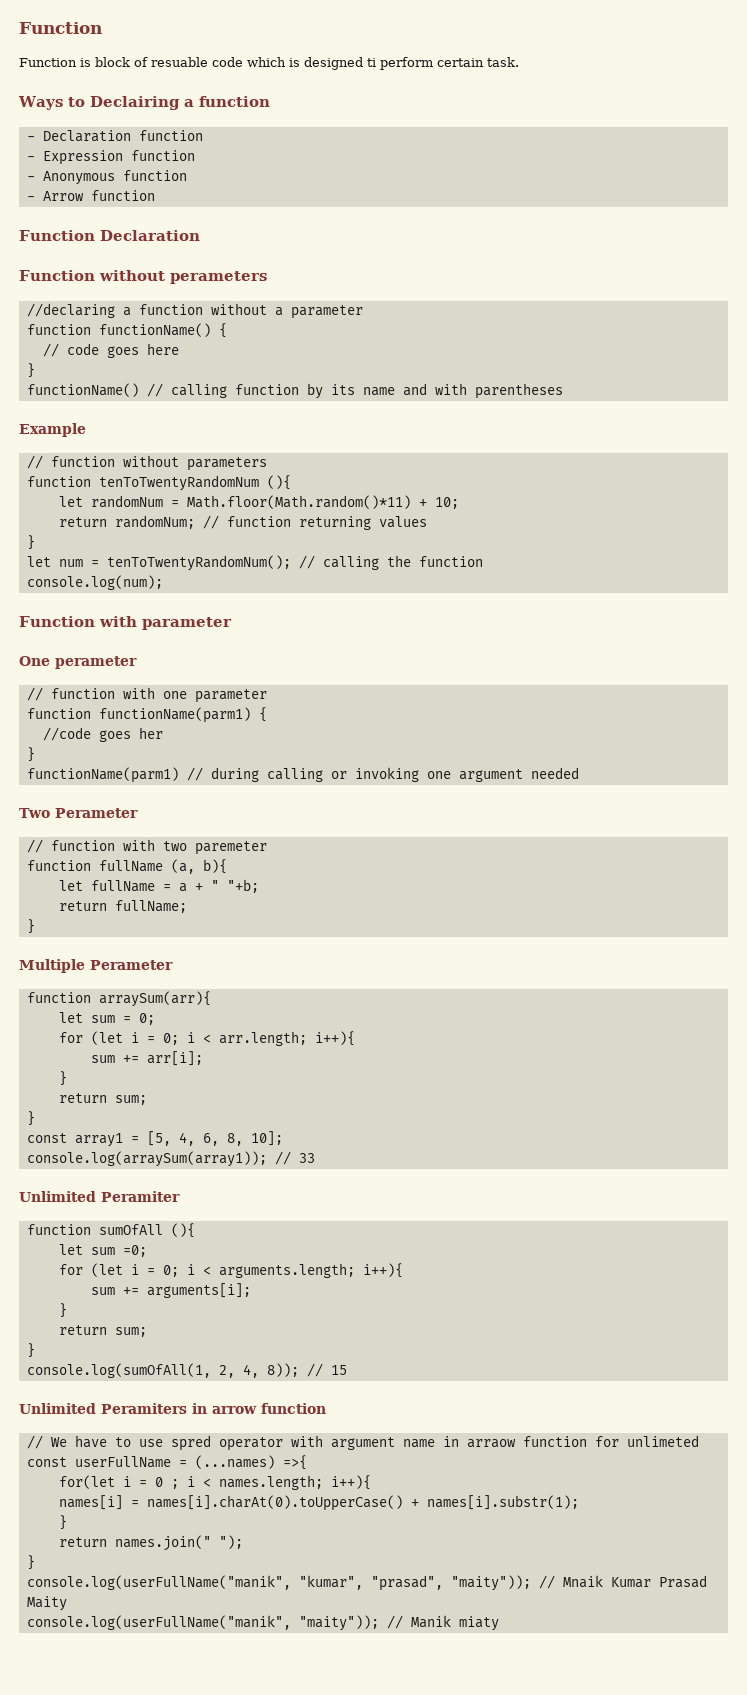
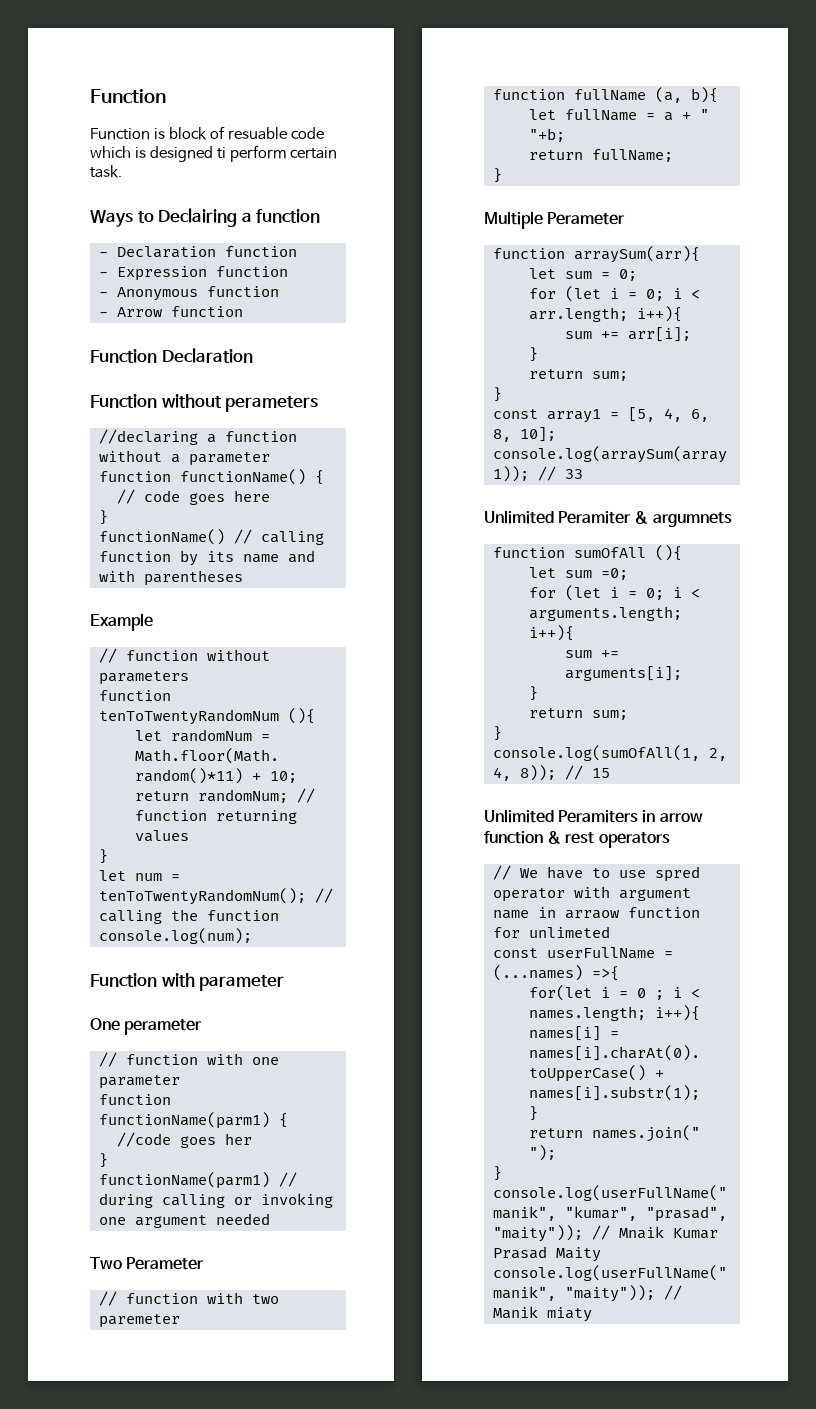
- Unlimited Peramiter
+ Unlimited Peramiter & argumnets
- Unlimited Peramiters in arrow function
+ Unlimited Peramiters in arrow function & rest operators

